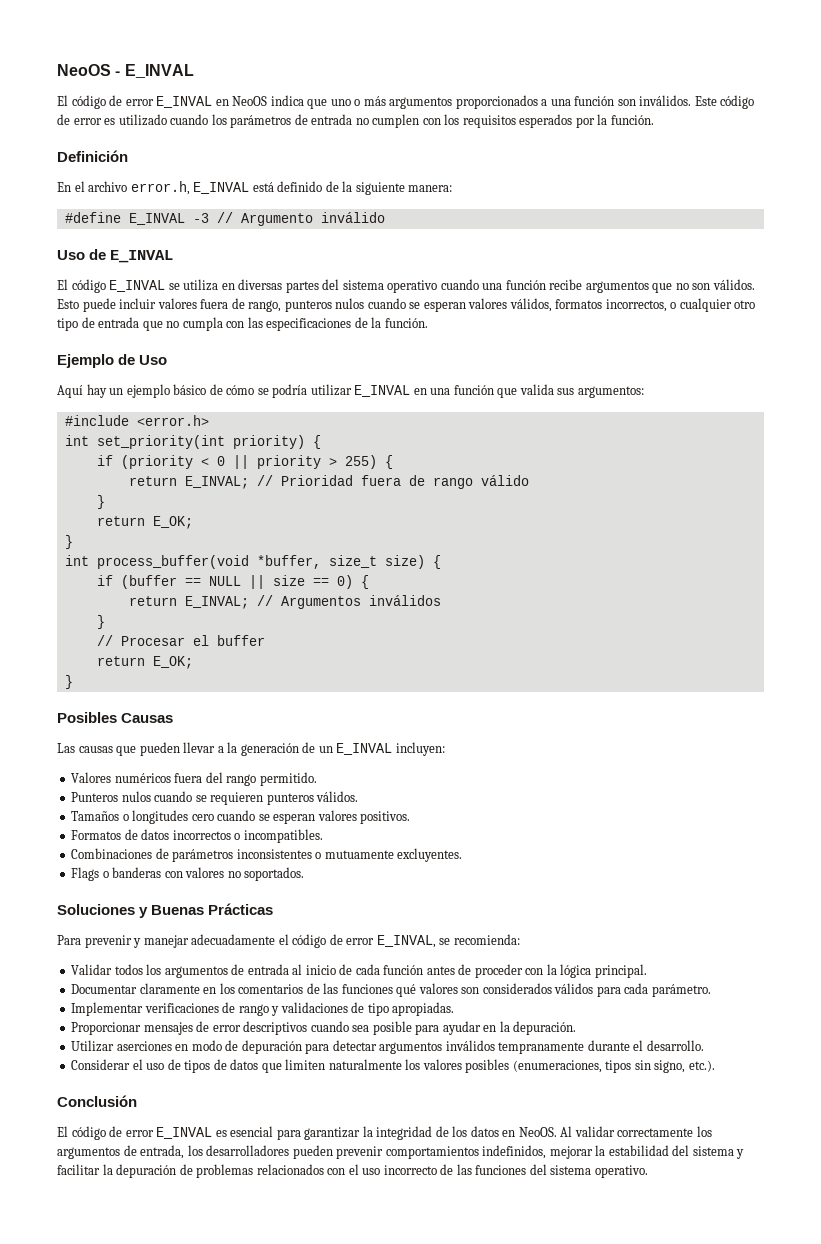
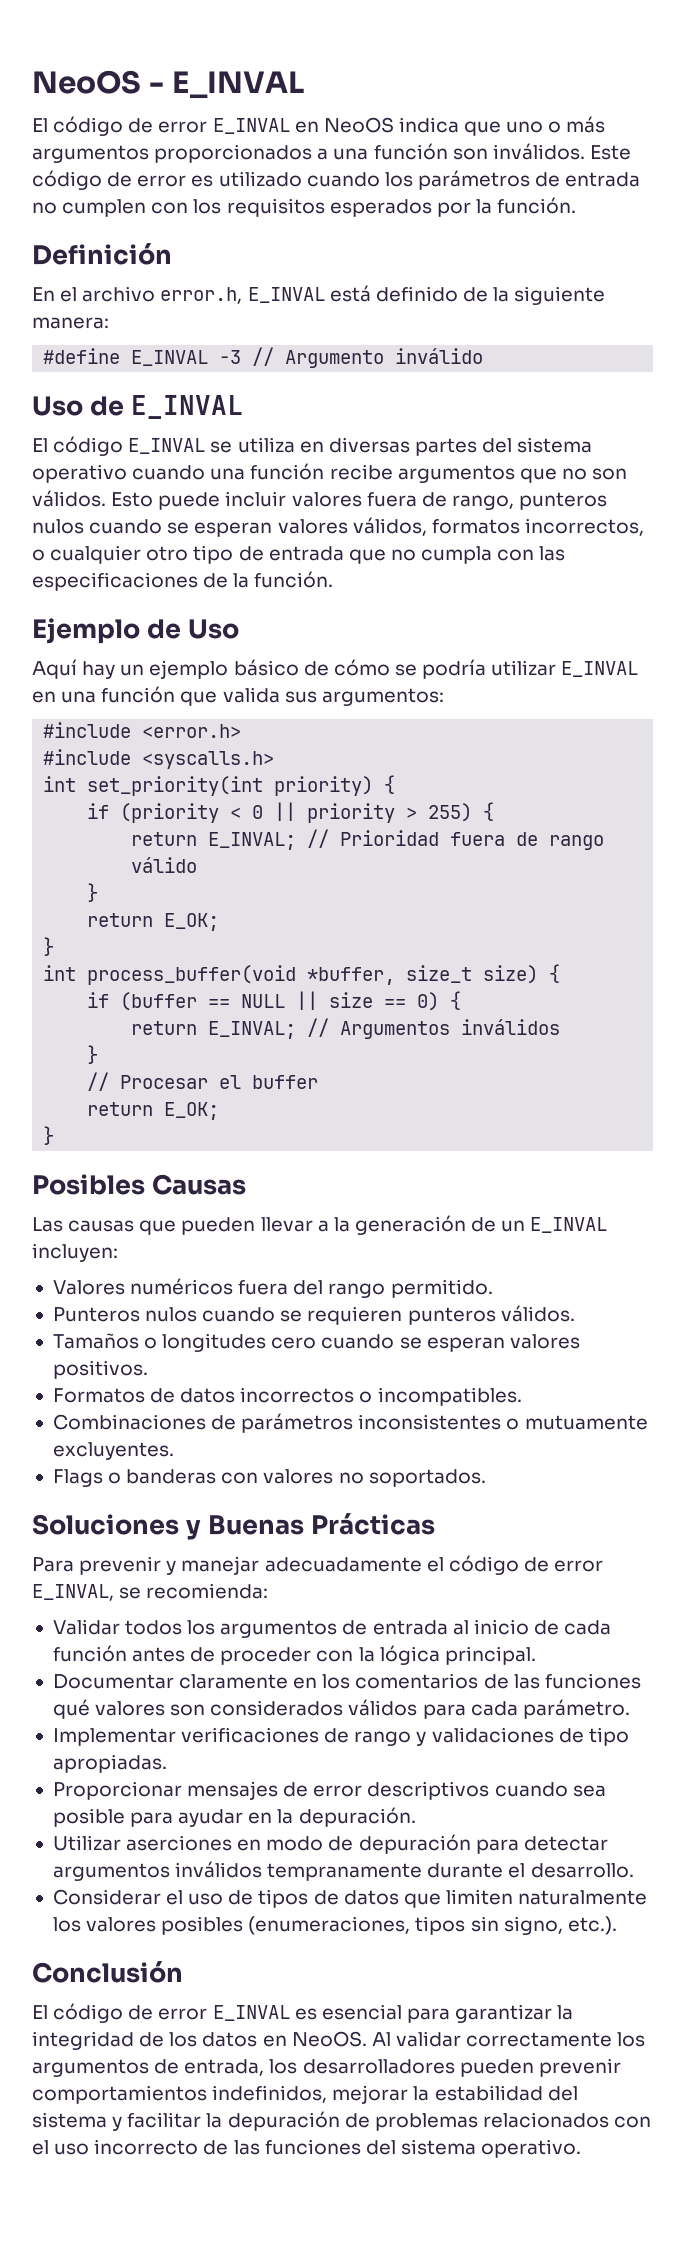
+ #include <syscalls.h>

